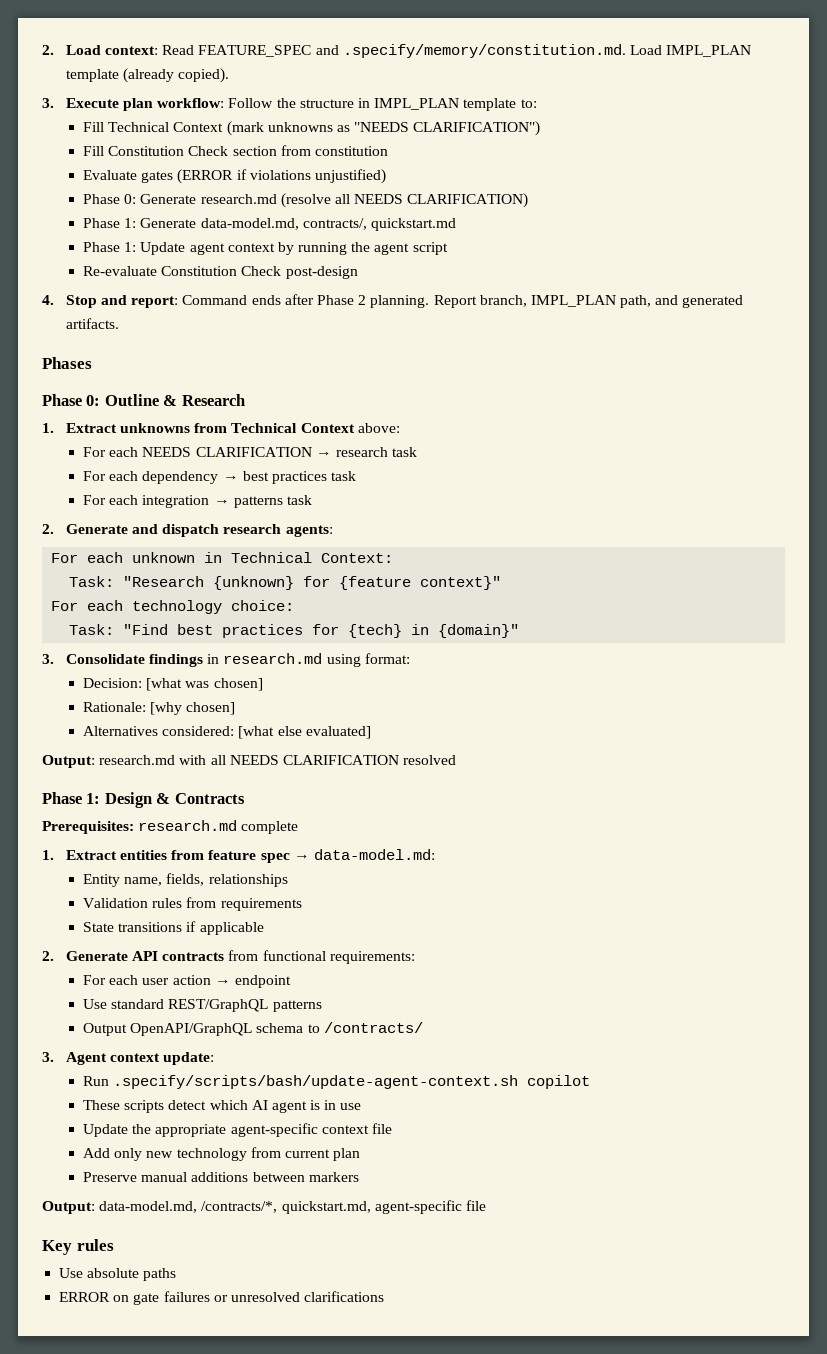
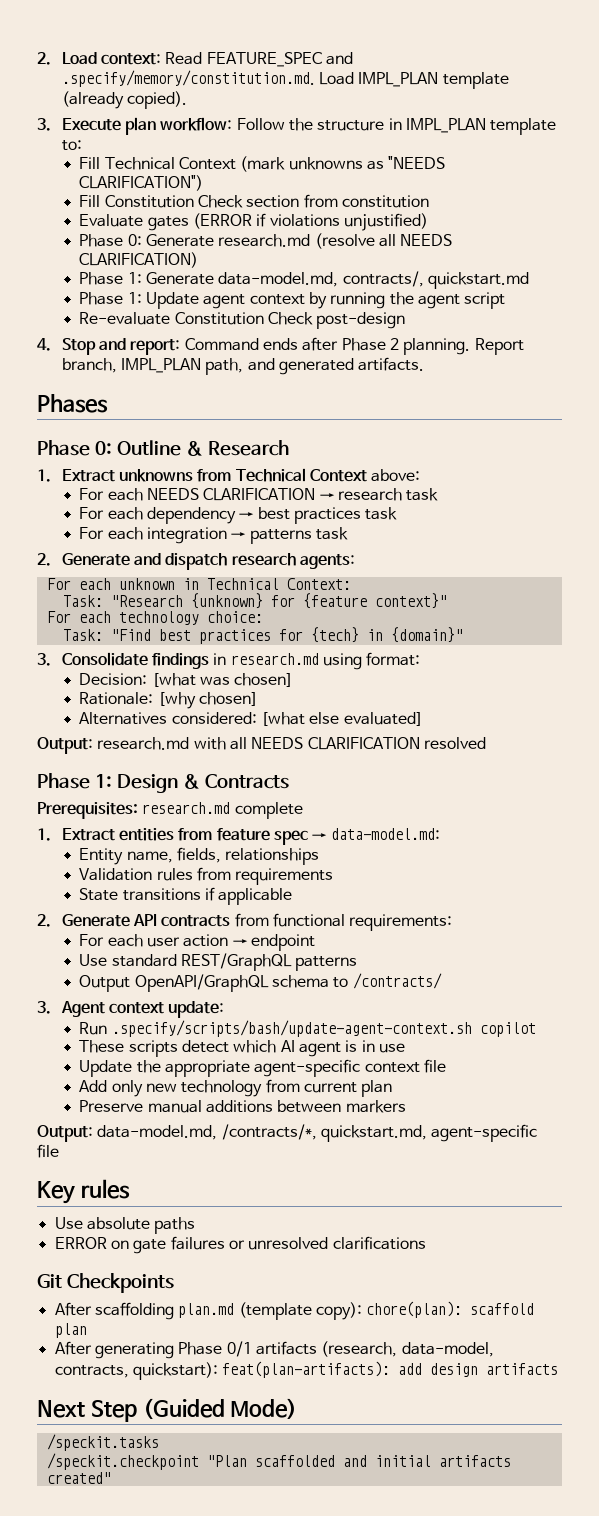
+ Git Checkpoints
+ After scaffolding plan.md (template copy): chore(plan): scaffold plan
+ After generating Phase 0/1 artifacts (research, data-model, contracts, quickstart): feat(plan-artifacts): add design artifacts
+ Next Step (Guided Mode)
+ /speckit.tasks
+ /speckit.checkpoint "Plan scaffolded and initial artifacts created"

